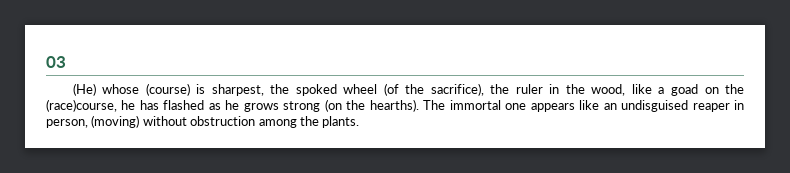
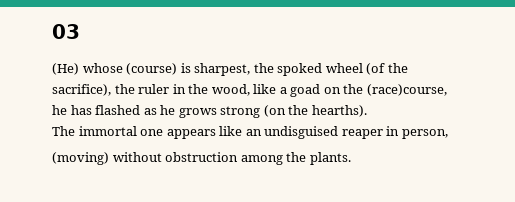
- (He) whose (course) is sharpest, the spoked wheel (of the sacrifice), the ruler in the wood, like a goad on the (race)course, he has flashed as he grows strong (on the hearths). The immortal one appears like an undisguised reaper in person, (moving) without obstruction among the plants.
+ (He) whose (course) is sharpest, the spoked wheel (of the sacrifice), the ruler in the wood, like a goad on the (race)course, he has flashed as he grows strong (on the hearths).
+ The immortal one appears like an undisguised reaper in person,
+ (moving) without obstruction among the plants.

